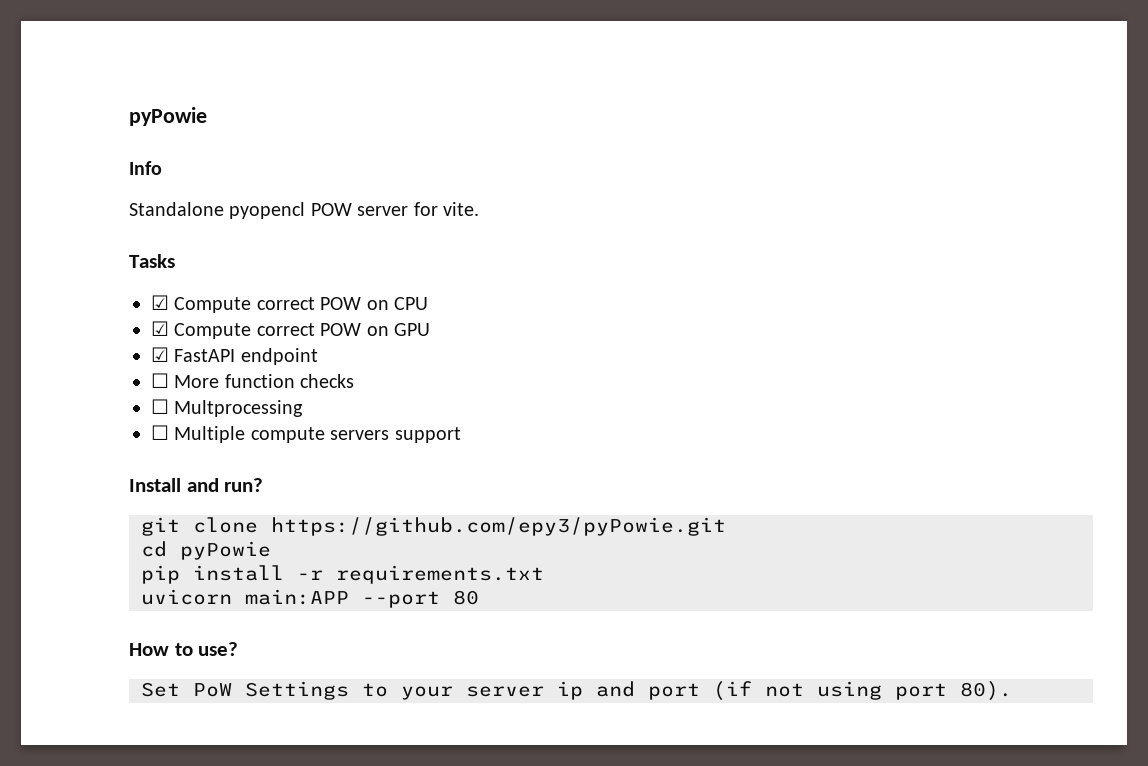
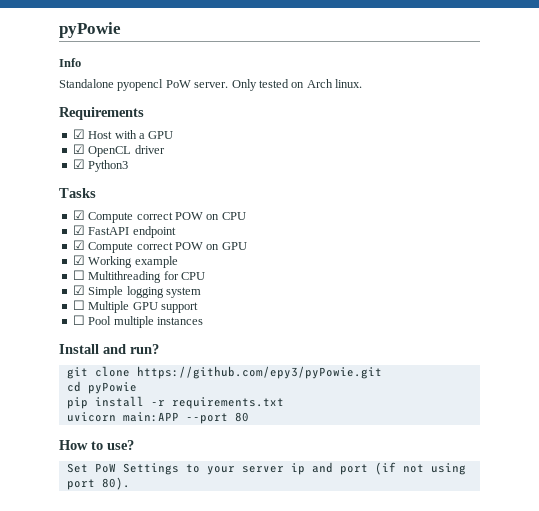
- Standalone pyopencl POW server for vite.
+ Standalone pyopencl PoW server. Only tested on Arch linux.
+ Requirements
+ ☑ Host with a GPU
+ ☑ OpenCL driver
+ ☑ Python3
+ ☑ FastAPI endpoint
- ☑ FastAPI endpoint
- ☐ More function checks
- ☐ Multprocessing
+ ☑ Working example
+ ☐ Multithreading for CPU
+ ☑ Simple logging system
- ☐ Multiple compute servers support
+ ☐ Multiple GPU support
+ ☐ Pool multiple instances

